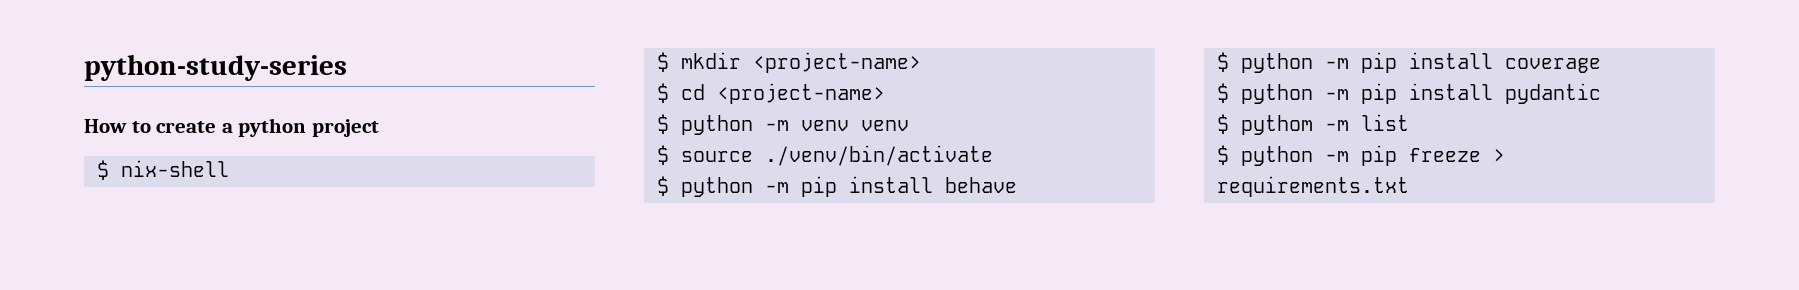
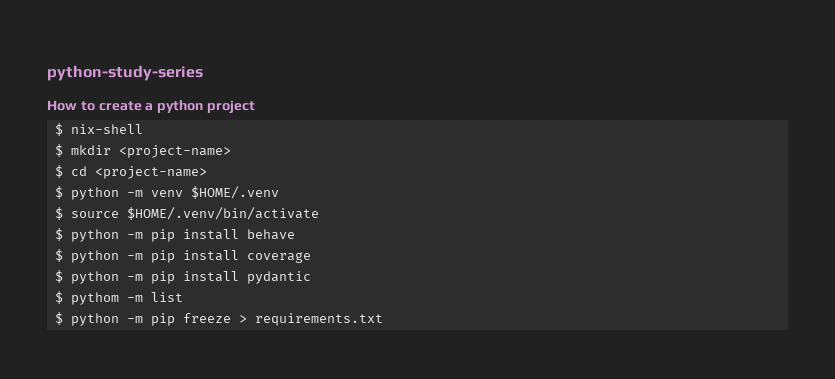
- $ python -m venv venv
+ $ python -m venv $HOME/.venv
- $ source ./venv/bin/activate
+ $ source $HOME/.venv/bin/activate

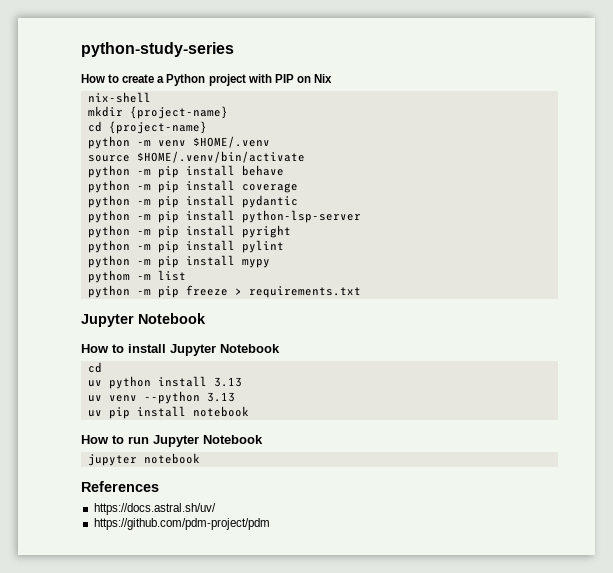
- How to create a python project
- $ nix-shell
- $ mkdir <project-name>
- $ cd <project-name>
- $ python -m venv $HOME/.venv
+ How to create a Python project with PIP on Nix
+ nix-shell
+ mkdir {project-name}
+ cd {project-name}
+ python -m venv $HOME/.venv
- $ source $HOME/.venv/bin/activate
+ source $HOME/.venv/bin/activate
- $ python -m pip install behave
+ python -m pip install behave
- $ python -m pip install coverage
+ python -m pip install coverage
- $ python -m pip install pydantic
+ python -m pip install pydantic
- $ pythom -m list
+ python -m pip install python-lsp-server
+ python -m pip install pyright
+ python -m pip install pylint
+ python -m pip install mypy
+ pythom -m list
- $ python -m pip freeze > requirements.txt
+ python -m pip freeze > requirements.txt
+ Jupyter Notebook
+ How to install Jupyter Notebook
+ cd
+ uv python install 3.13
+ uv venv --python 3.13
+ uv pip install notebook
+ How to run Jupyter Notebook
+ jupyter notebook
+ References
+ https://docs.astral.sh/uv/
+ https://github.com/pdm-project/pdm

